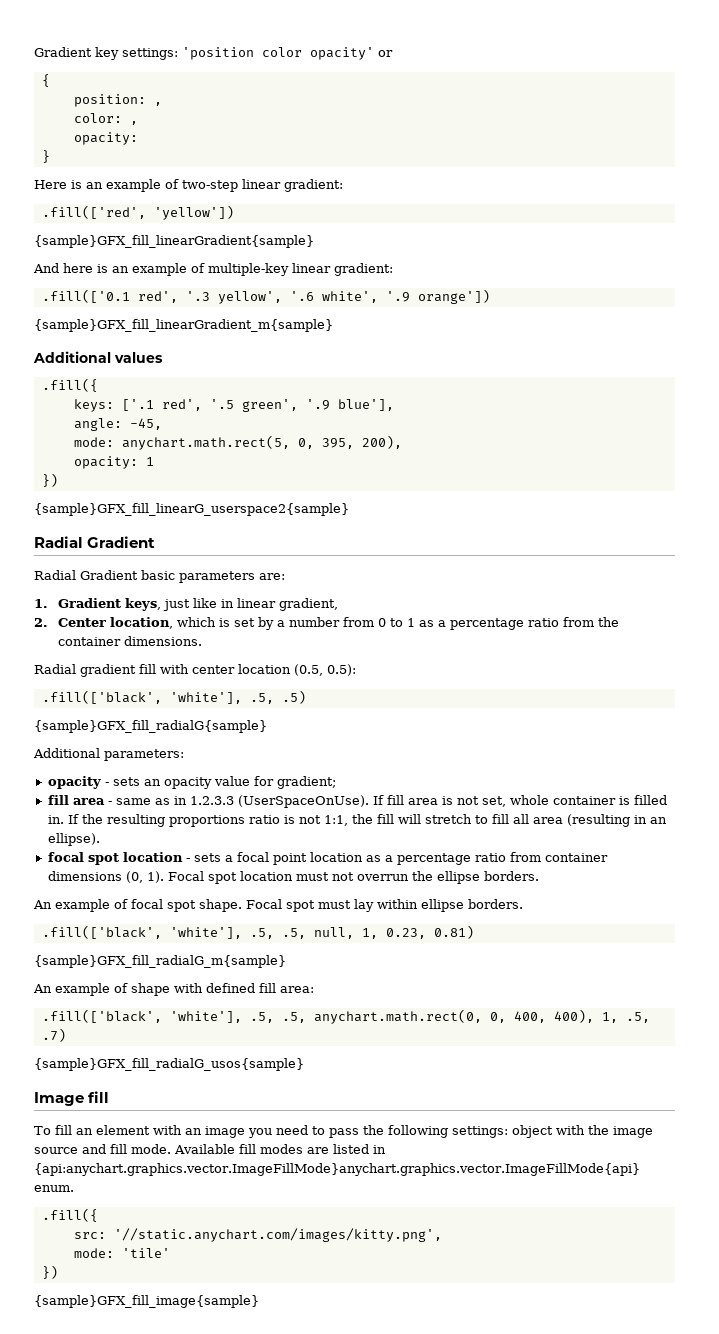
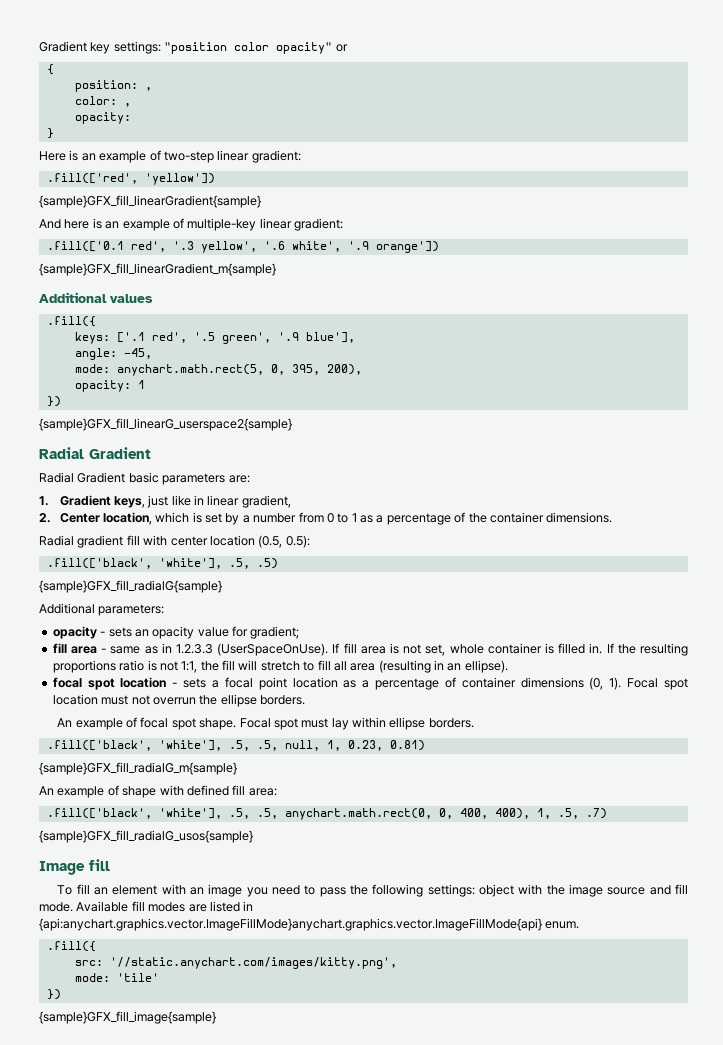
- Gradient key settings: 'position color opacity' or
+ Gradient key settings: "position color opacity" or
- 2. Center location, which is set by a number from 0 to 1 as a percentage ratio from the container dimensions.
+ 2. Center location, which is set by a number from 0 to 1 as a percentage of the container dimensions.
- focal spot location - sets a focal point location as a percentage ratio from container dimensions (0, 1).
+ focal spot location - sets a focal point location as a percentage of container dimensions (0, 1).

